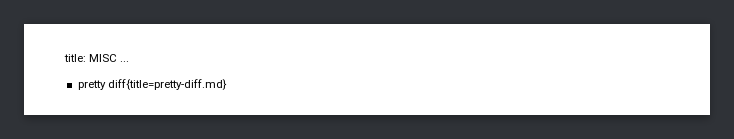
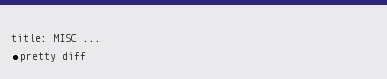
- pretty diff{title=pretty-diff.md}
+ pretty diff

